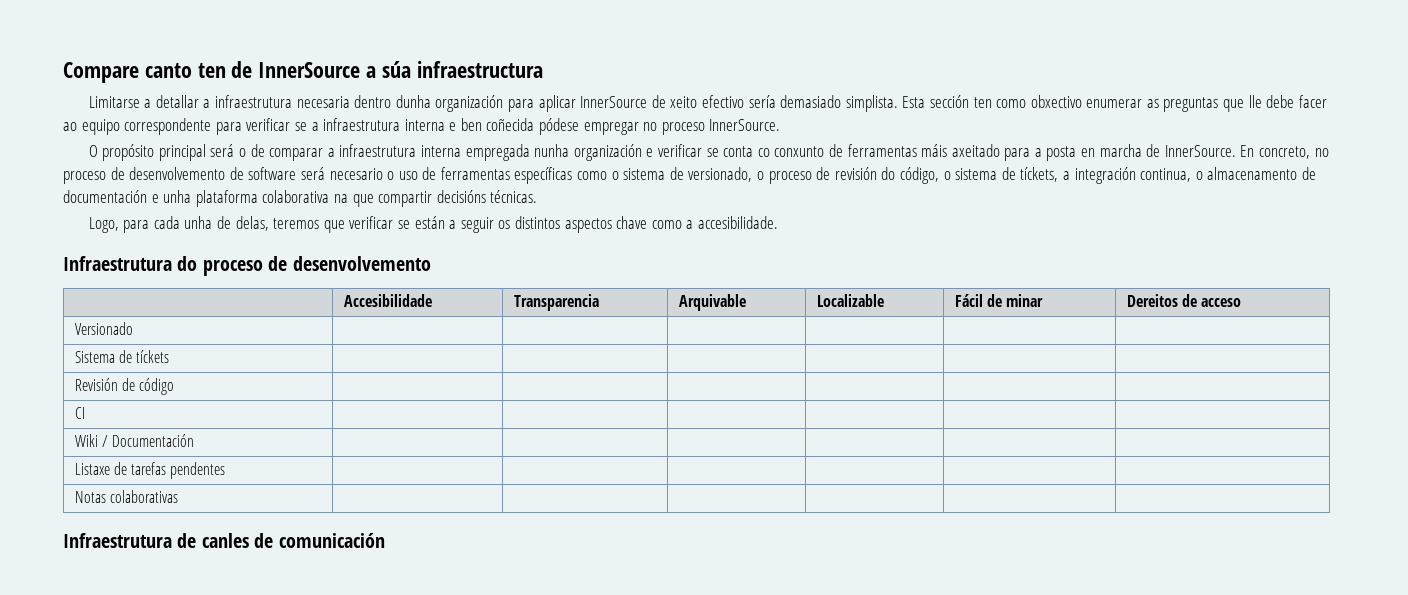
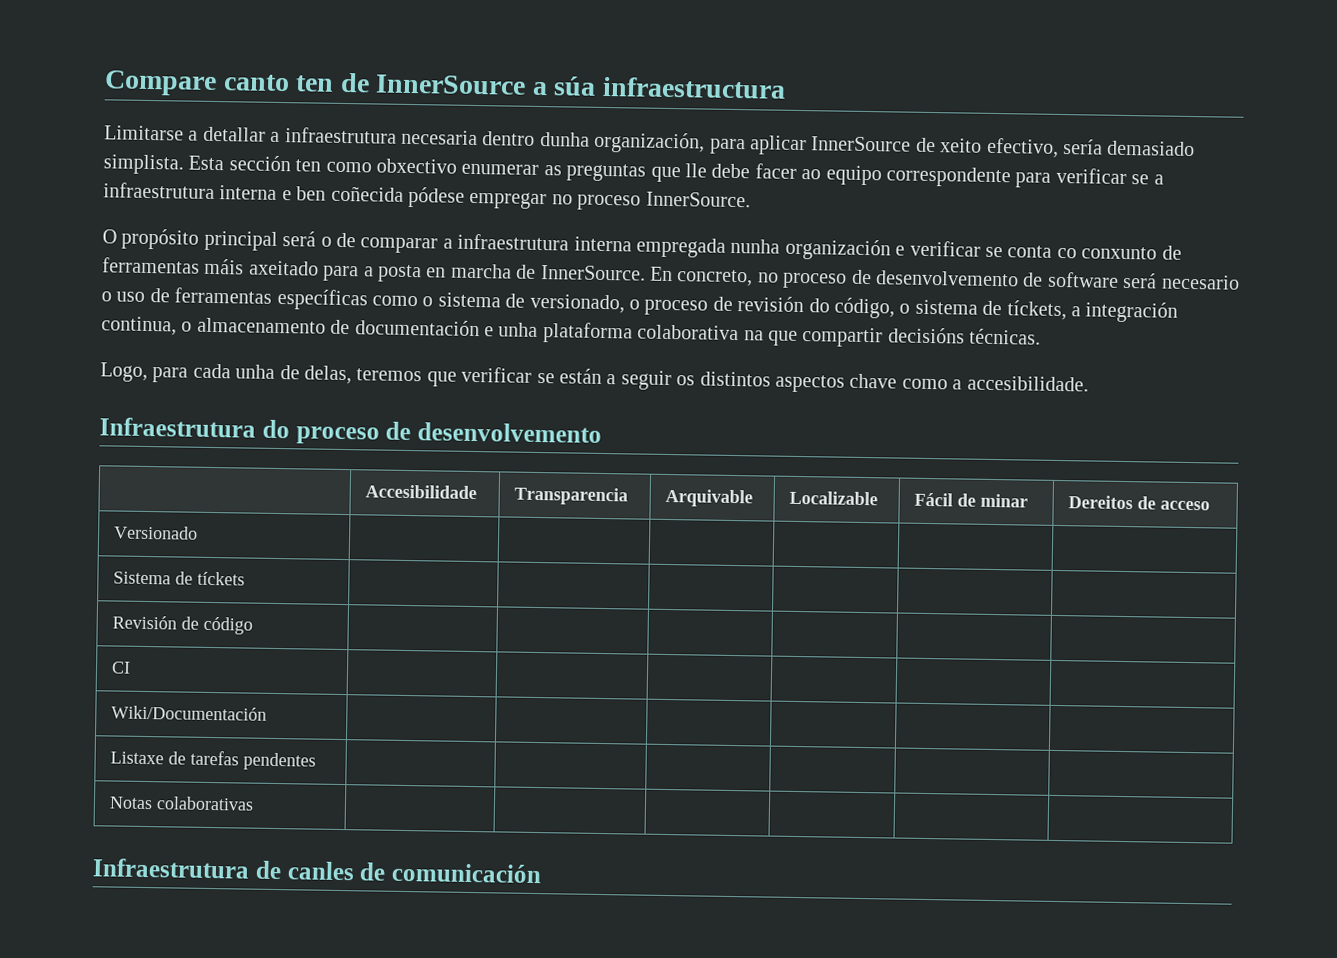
- Limitarse a detallar a infraestrutura necesaria dentro dunha organización para aplicar InnerSource de xeito efectivo sería demasiado simplista.
+ Limitarse a detallar a infraestrutura necesaria dentro dunha organización, para aplicar InnerSource de xeito efectivo, sería demasiado simplista.
- Wiki / Documentación | | | | | |
+ Wiki/Documentación | | | | | |

